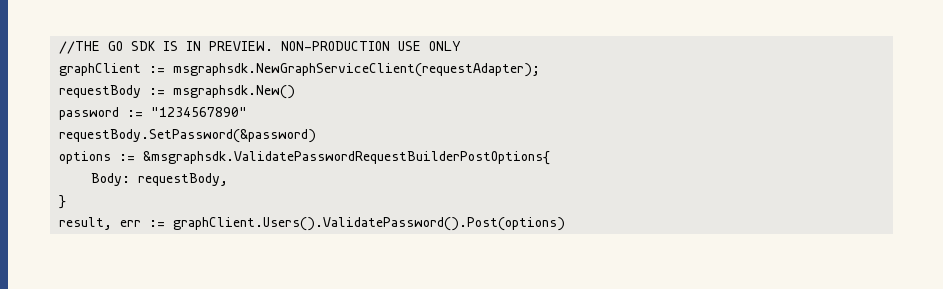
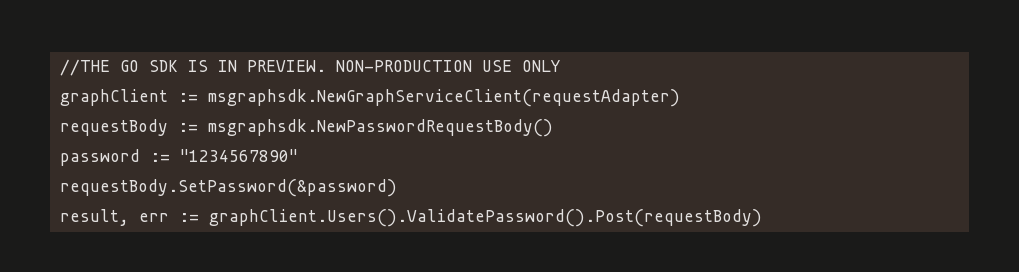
- graphClient := msgraphsdk.NewGraphServiceClient(requestAdapter);
+ graphClient := msgraphsdk.NewGraphServiceClient(requestAdapter)
- requestBody := msgraphsdk.New()
+ requestBody := msgraphsdk.NewPasswordRequestBody()
- options := &msgraphsdk.ValidatePasswordRequestBuilderPostOptions{
- Body: requestBody,
- }
- result, err := graphClient.Users().ValidatePassword().Post(options)
+ result, err := graphClient.Users().ValidatePassword().Post(requestBody)

